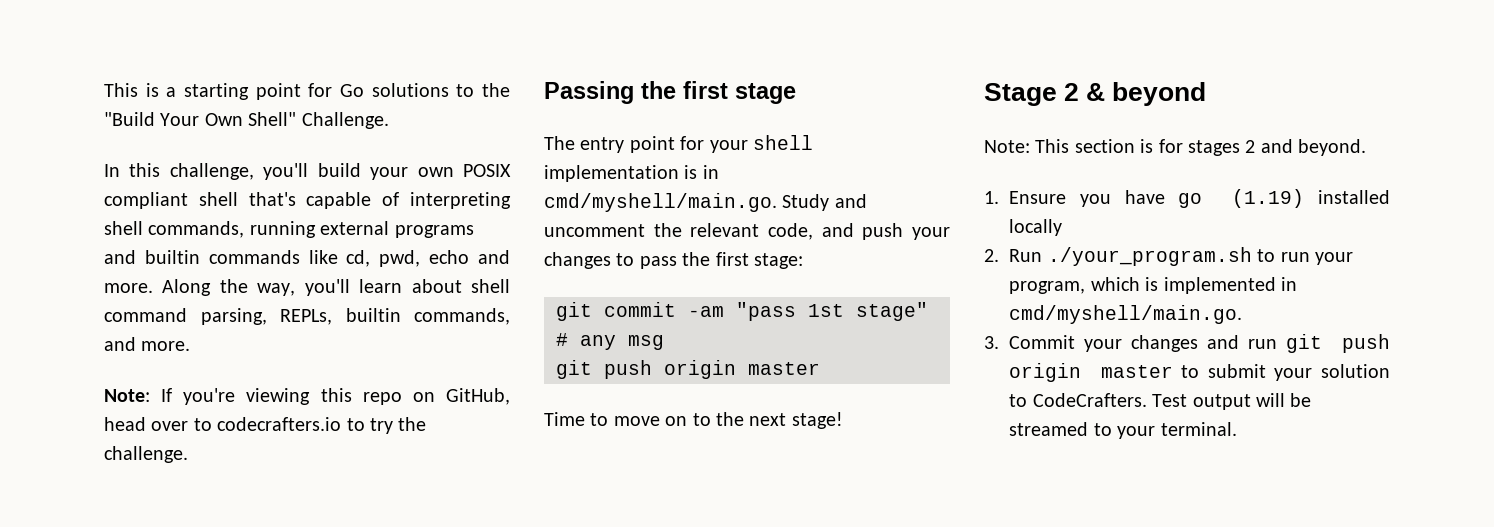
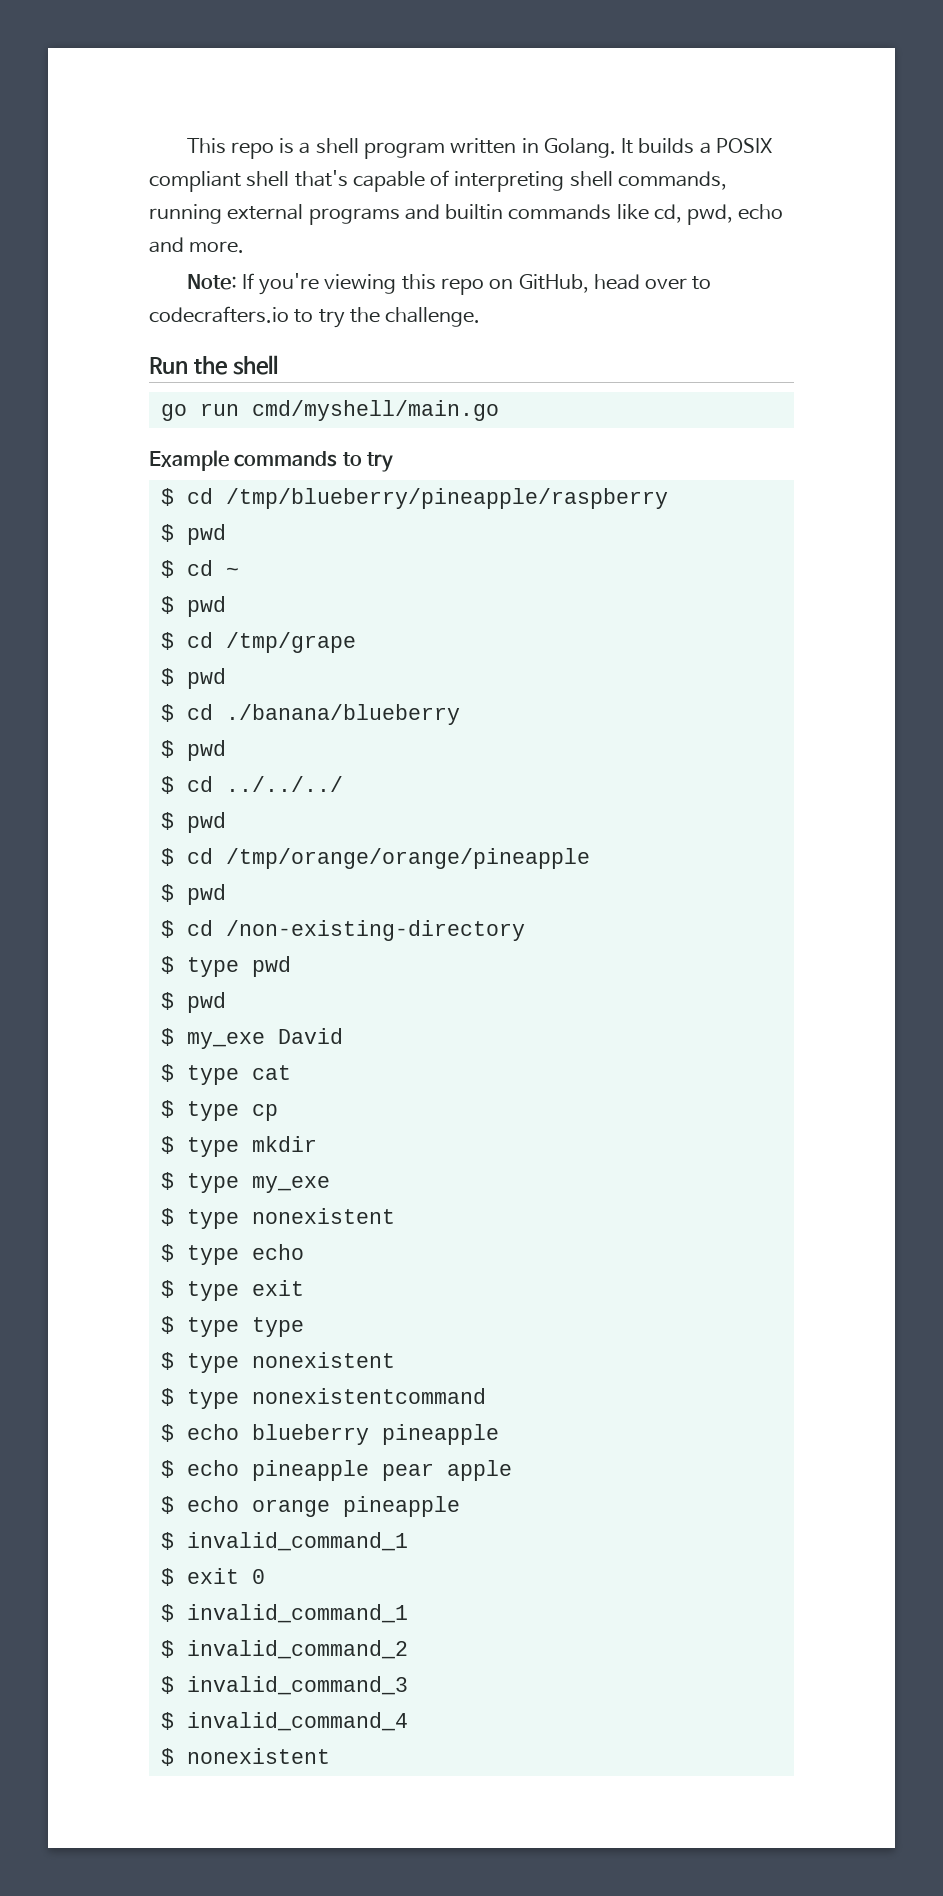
- This is a starting point for Go solutions to the "Build Your Own Shell" Challenge.
- In this challenge, you'll build your own POSIX compliant shell that's capable of interpreting shell commands, running external programs and builtin commands like cd, pwd, echo and more. Along the way, you'll learn about shell command parsing, REPLs, builtin commands, and more.
+ This repo is a shell program written in Golang. It builds a POSIX compliant shell that's capable of interpreting shell commands, running external programs and builtin commands like cd, pwd, echo and more.
- Passing the first stage
- The entry point for your shell implementation is in cmd/myshell/main.go. Study and uncomment the relevant code, and push your changes to pass the first stage:
- git commit -am "pass 1st stage" # any msg
- git push origin master
- Time to move on to the next stage!
- Stage 2 & beyond
- Note: This section is for stages 2 and beyond.
- 1. Ensure you have go (1.19) installed locally
- 2. Run ./your_program.sh to run your program, which is implemented in cmd/myshell/main.go.
- 3. Commit your changes and run git push origin master to submit your solution to CodeCrafters. Test output will be streamed to your terminal.
+ Run the shell
+ go run cmd/myshell/main.go
+ Example commands to try
+ $ cd /tmp/blueberry/pineapple/raspberry
+ $ pwd
+ $ cd ~
+ $ pwd
+ $ cd /tmp/grape
+ $ pwd
+ $ cd ./banana/blueberry
+ $ pwd
+ $ cd ../../../
+ $ pwd
+ $ cd /tmp/orange/orange/pineapple
+ $ pwd
+ $ cd /non-existing-directory
+ $ type pwd
+ $ pwd
+ $ my_exe David
+ $ type cat
+ $ type cp
+ $ type mkdir
+ $ type my_exe
+ $ type nonexistent
+ $ type echo
+ $ type exit
+ $ type type
+ $ type nonexistent
+ $ type nonexistentcommand
+ $ echo blueberry pineapple
+ $ echo pineapple pear apple
+ $ echo orange pineapple
+ $ invalid_command_1
+ $ exit 0
+ $ invalid_command_1
+ $ invalid_command_2
+ $ invalid_command_3
+ $ invalid_command_4
+ $ nonexistent

